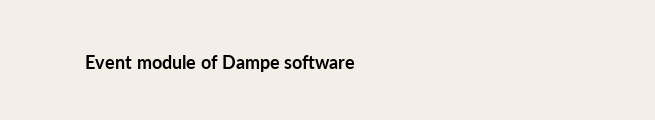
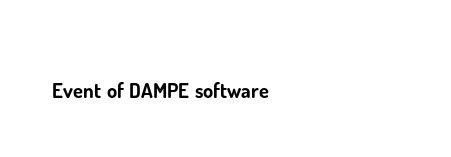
- Event module of Dampe software
+ Event of DAMPE software

